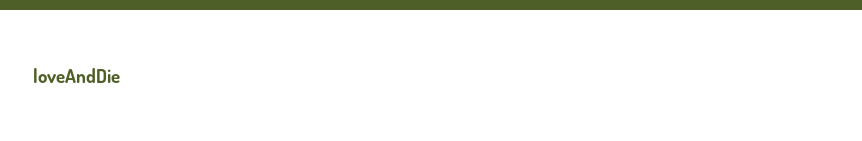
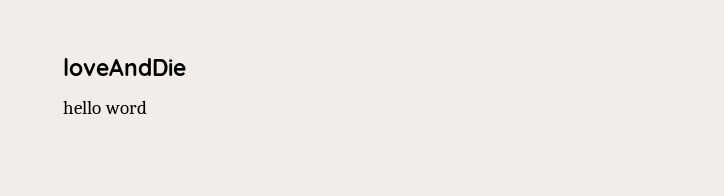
+ hello word

